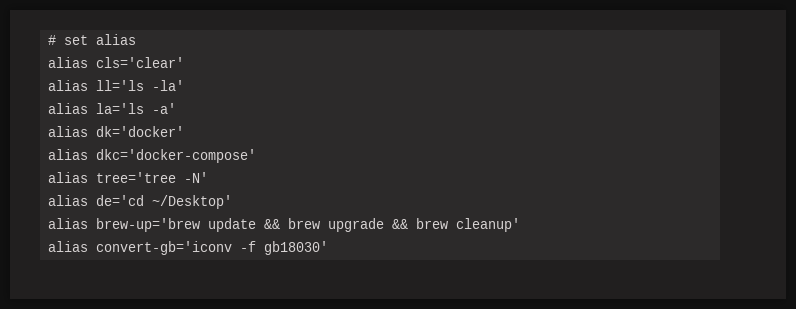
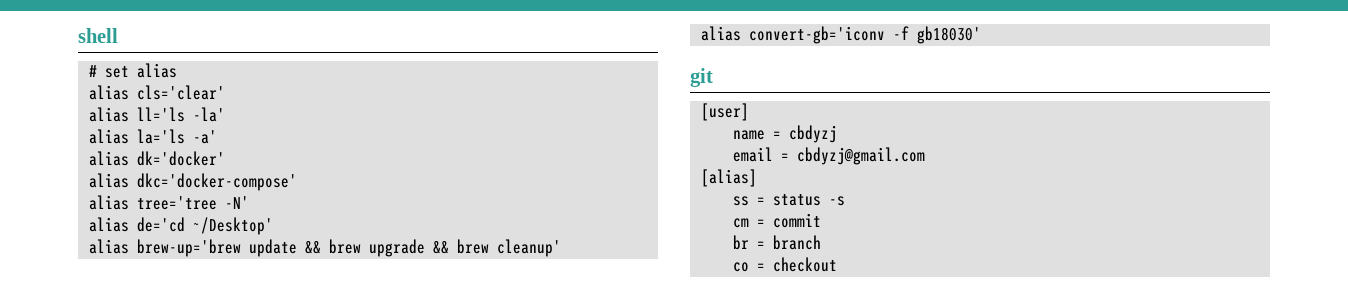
+ shell
+ git
+ [user]
+ name = cbdyzj
+ email = cbdyzj@gmail.com
+ [alias]
+ ss = status -s
+ cm = commit
+ br = branch
+ co = checkout

